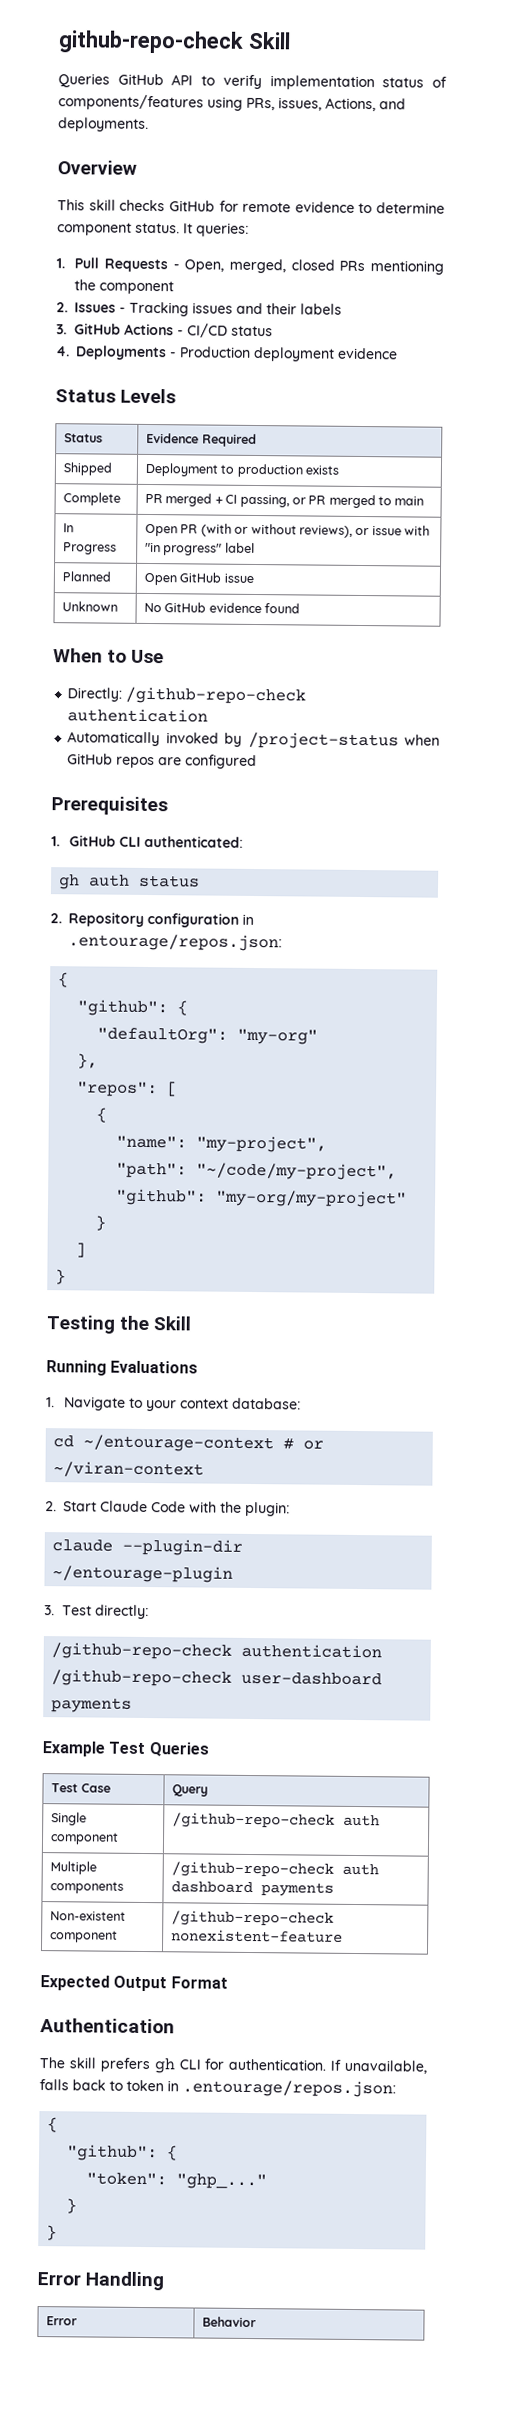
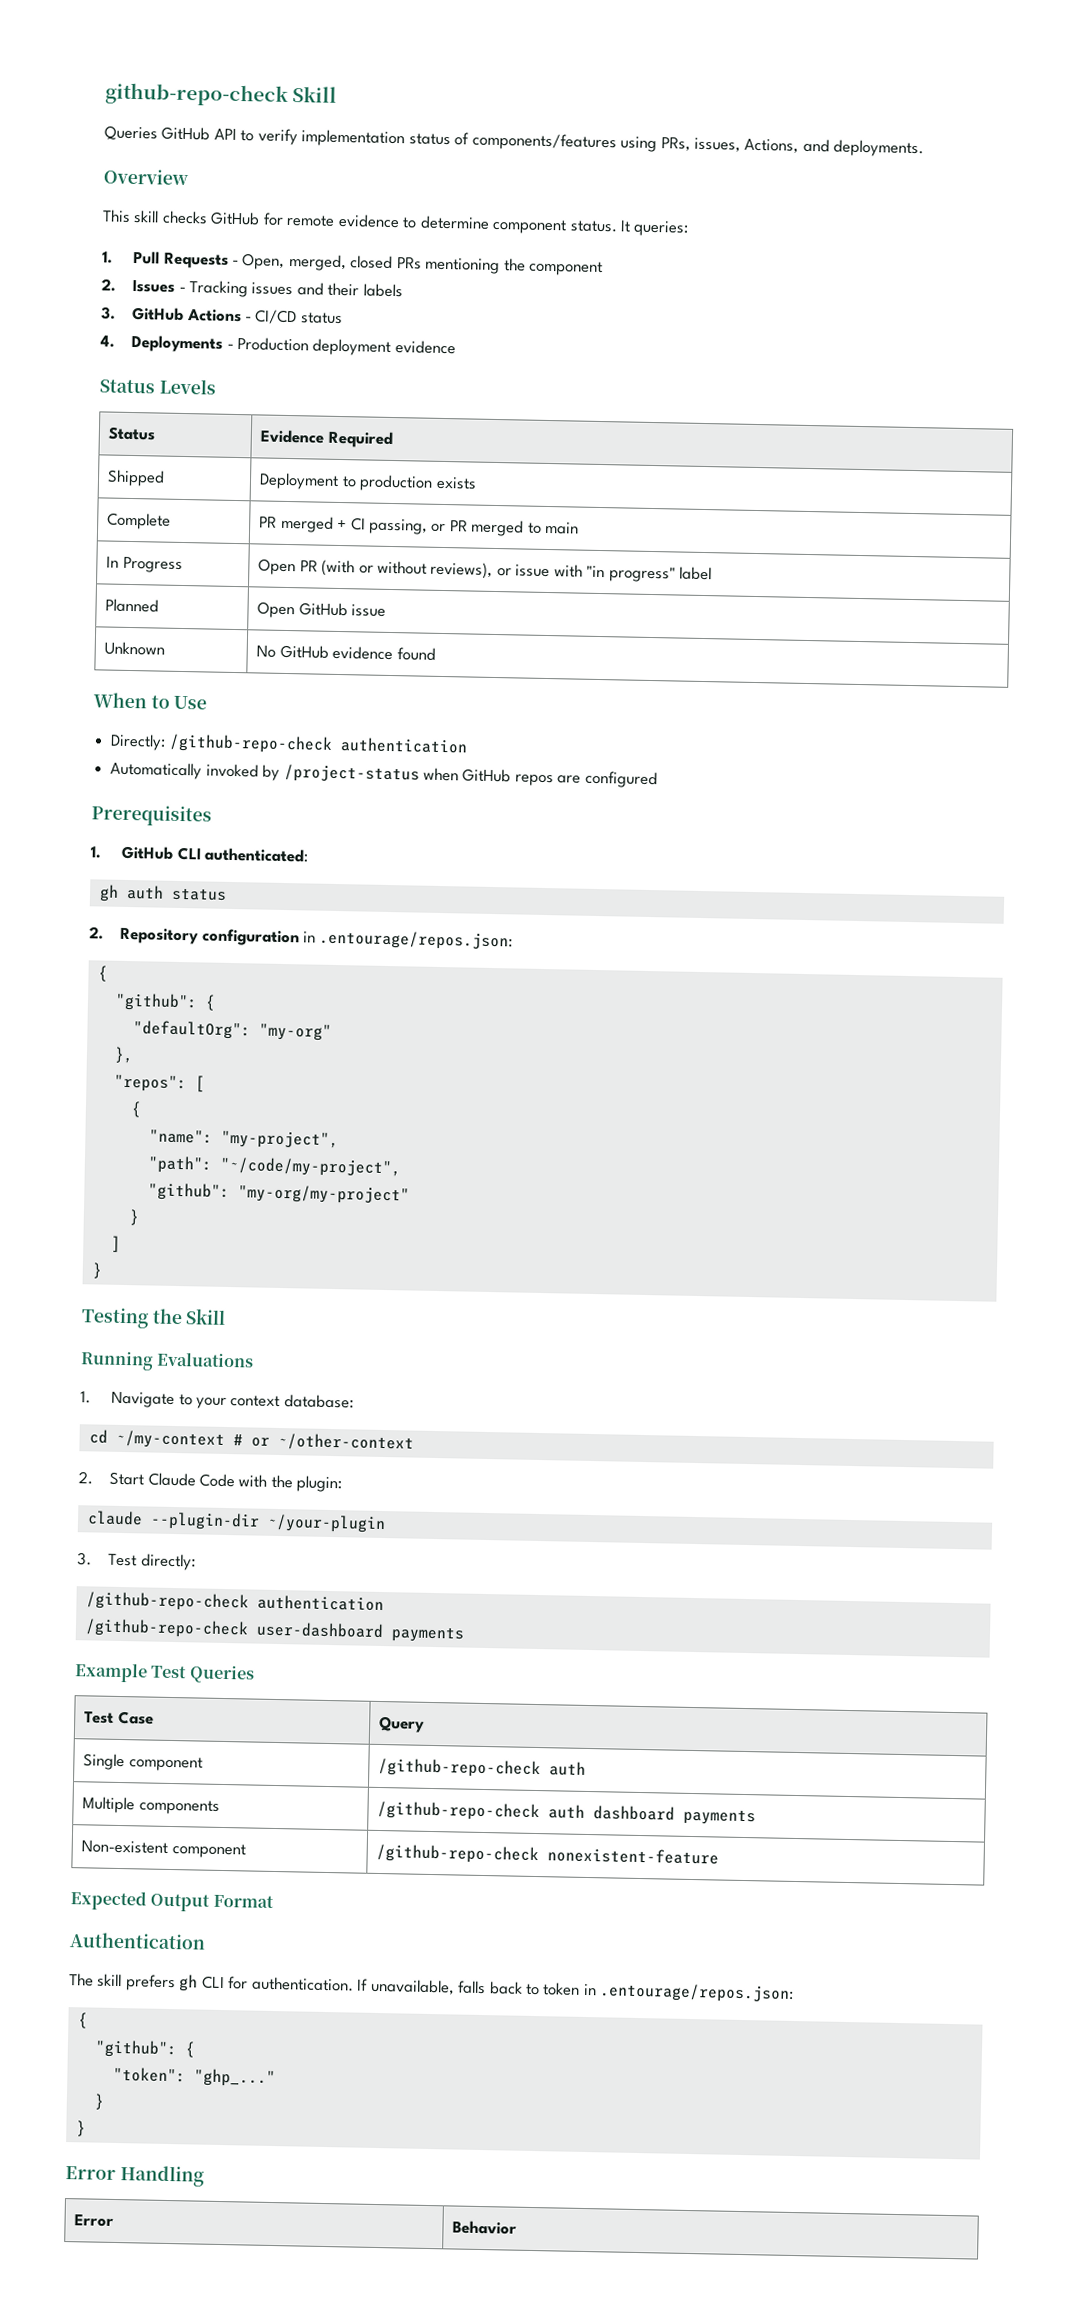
- cd ~/entourage-context # or ~/viran-context
+ cd ~/my-context # or ~/other-context
- claude --plugin-dir ~/entourage-plugin
+ claude --plugin-dir ~/your-plugin

